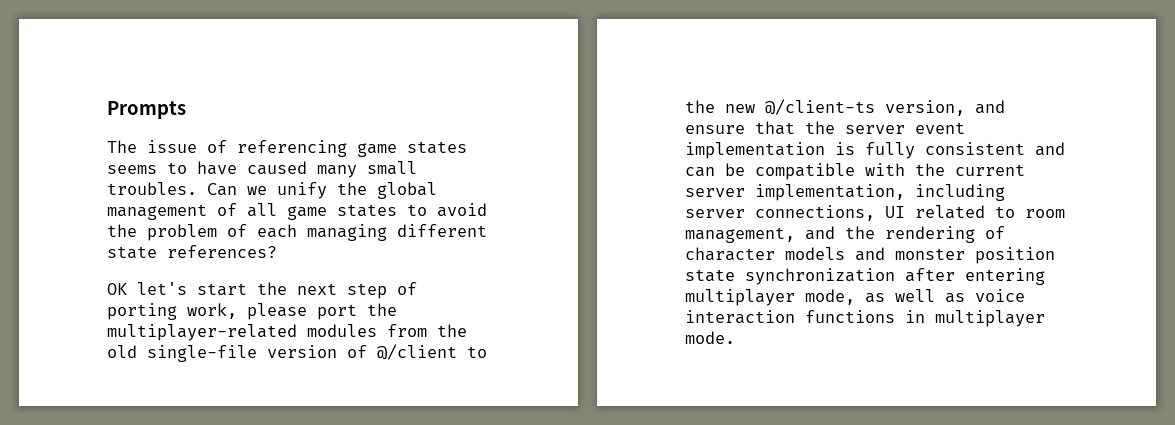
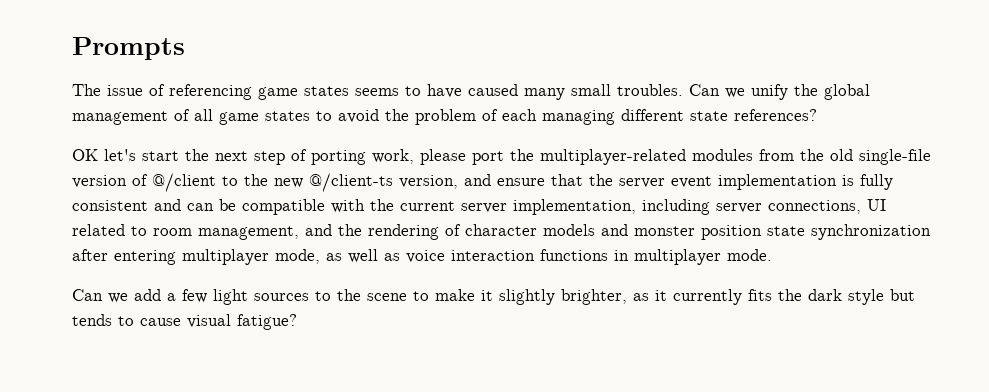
+ Can we add a few light sources to the scene to make it slightly brighter, as it currently fits the dark style but tends to cause visual fatigue?

